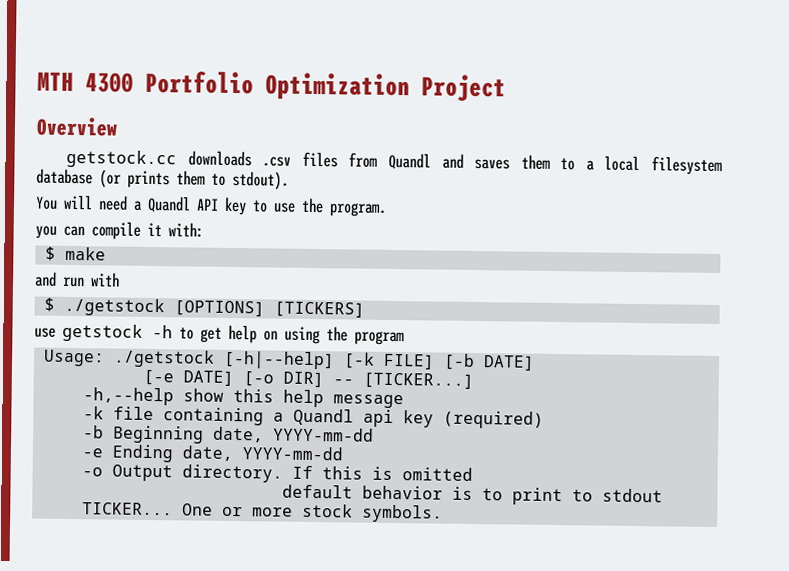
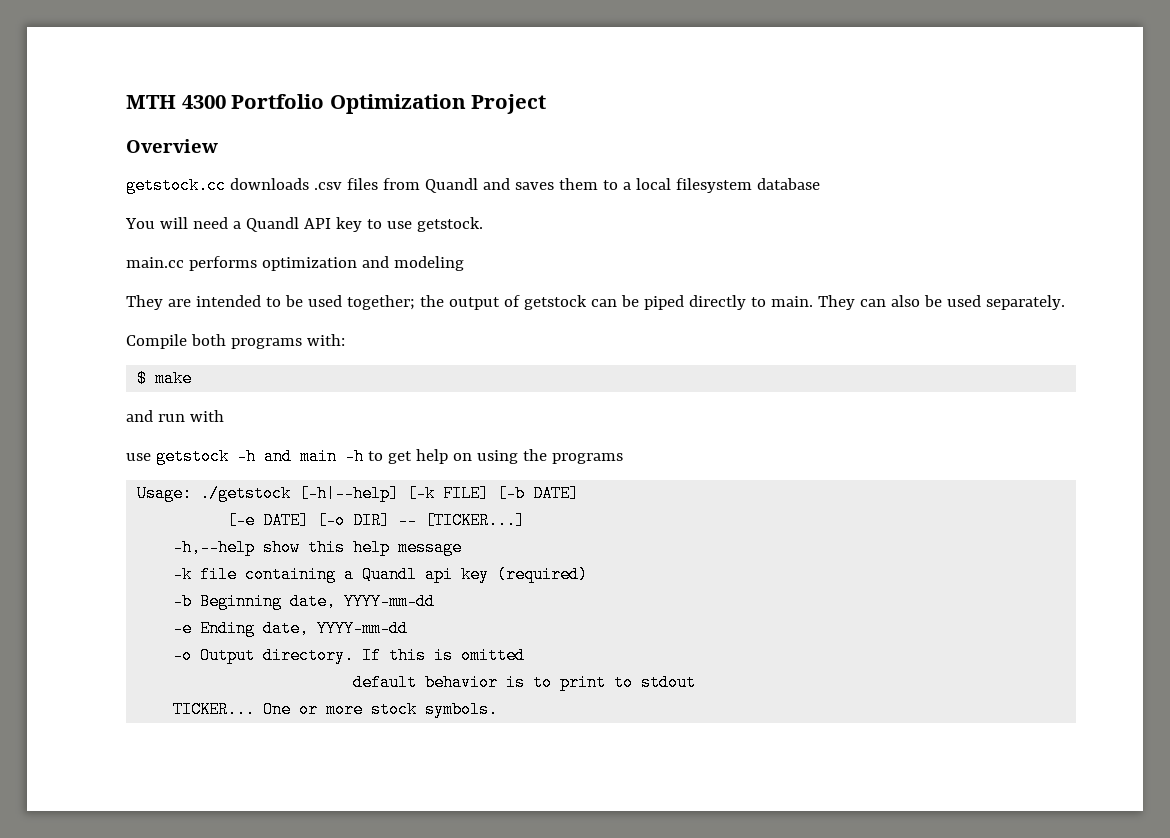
- getstock.cc downloads .csv files from Quandl and saves them to a local filesystem database (or prints them to stdout).
+ getstock.cc downloads .csv files from Quandl and saves them to a local filesystem database
- You will need a Quandl API key to use the program.
- you can compile it with:
+ You will need a Quandl API key to use getstock.
+ main.cc performs optimization and modeling
+ They are intended to be used together; the output of getstock can be piped directly to main. They can also be used separately.
+ Compile both programs with:
- $ ./getstock [OPTIONS] [TICKERS]
- use getstock -h to get help on using the program
+ use getstock -h and main -h to get help on using the programs

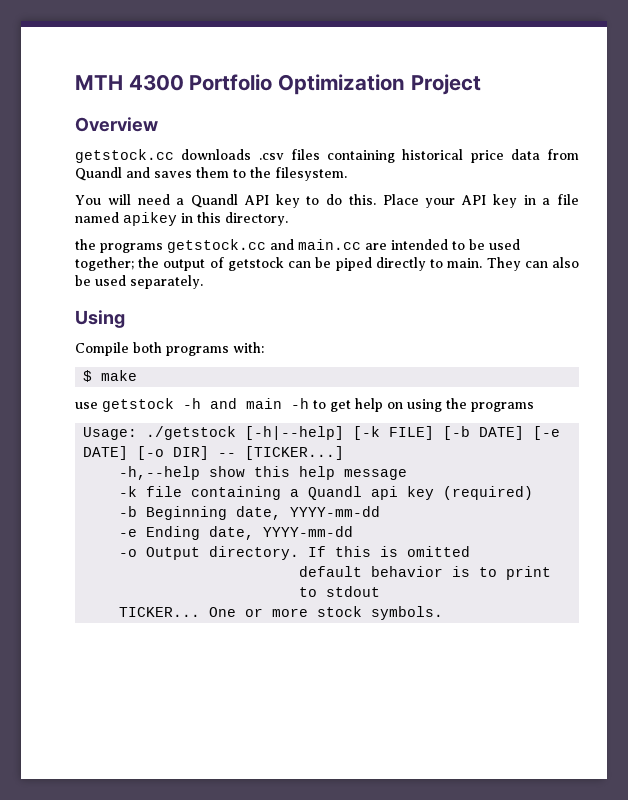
- getstock.cc downloads .csv files from Quandl and saves them to a local filesystem database
+ getstock.cc downloads .csv files containing historical price data from Quandl and saves them to the filesystem.
- You will need a Quandl API key to use getstock.
- main.cc performs optimization and modeling
- They are intended to be used together; the output of getstock can be piped directly to main.
+ You will need a Quandl API key to do this. Place your API key in a file named apikey in this directory.
+ the programs getstock.cc and main.cc are intended to be used together; the output of getstock can be piped directly to main.
+ Using
- and run with
- Usage: ./getstock [-h|--help] [-k FILE] [-b DATE]
- [-e DATE] [-o DIR] -- [TICKER...]
+ Usage: ./getstock [-h|--help] [-k FILE] [-b DATE] [-e DATE] [-o DIR] -- [TICKER...]

